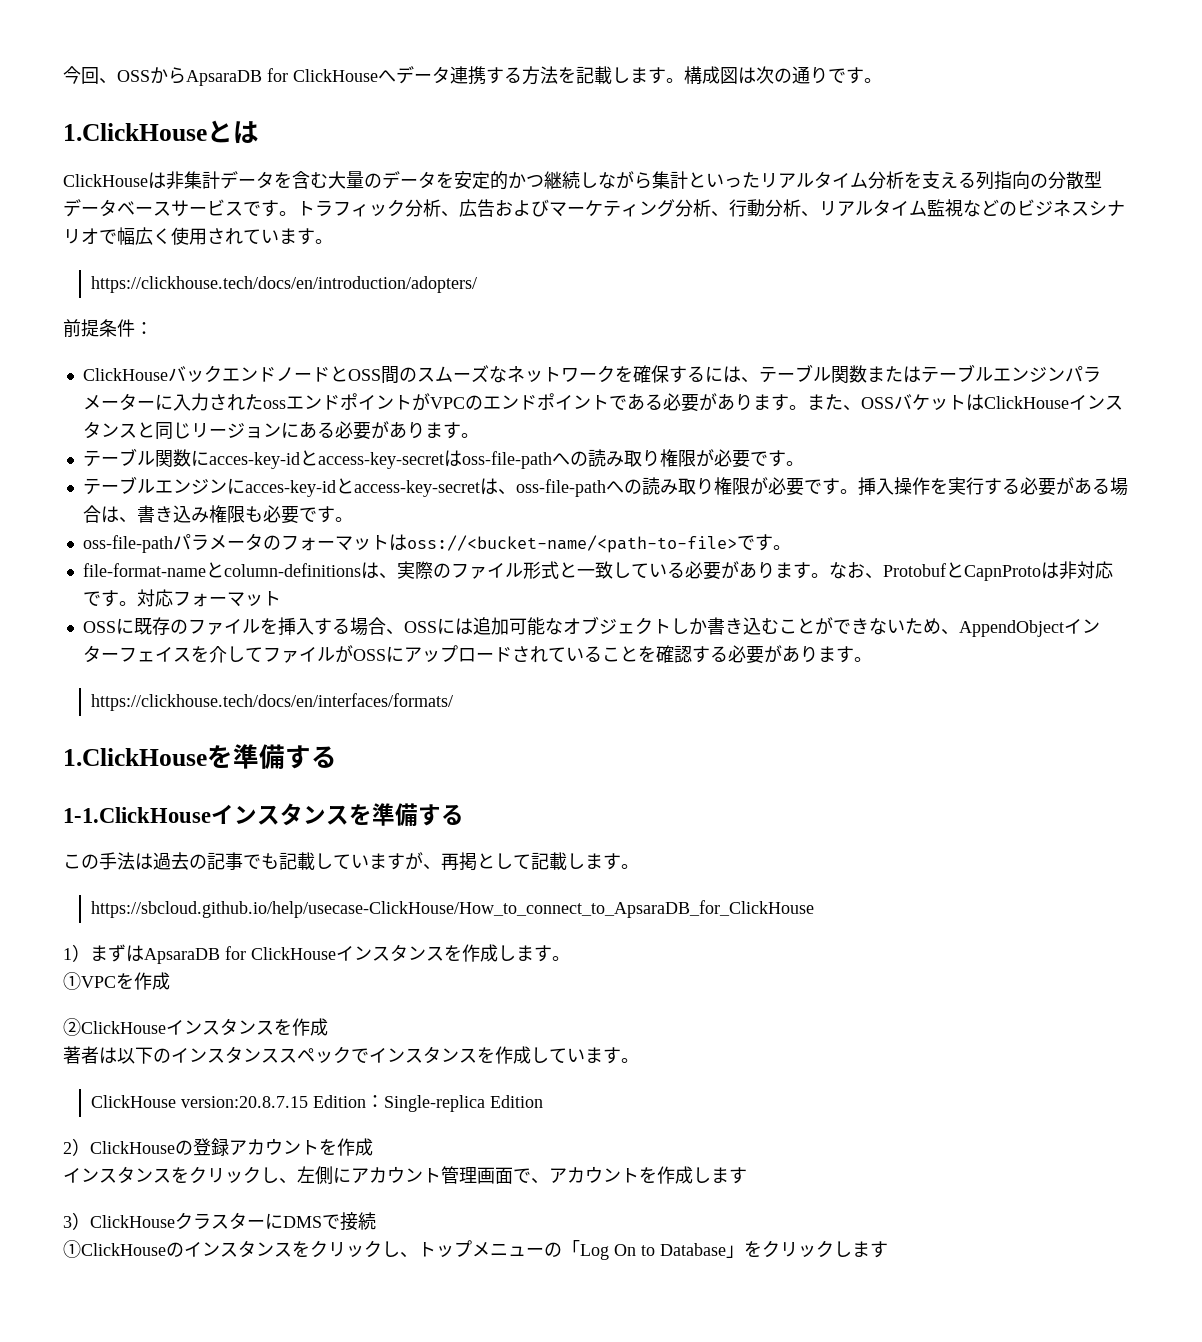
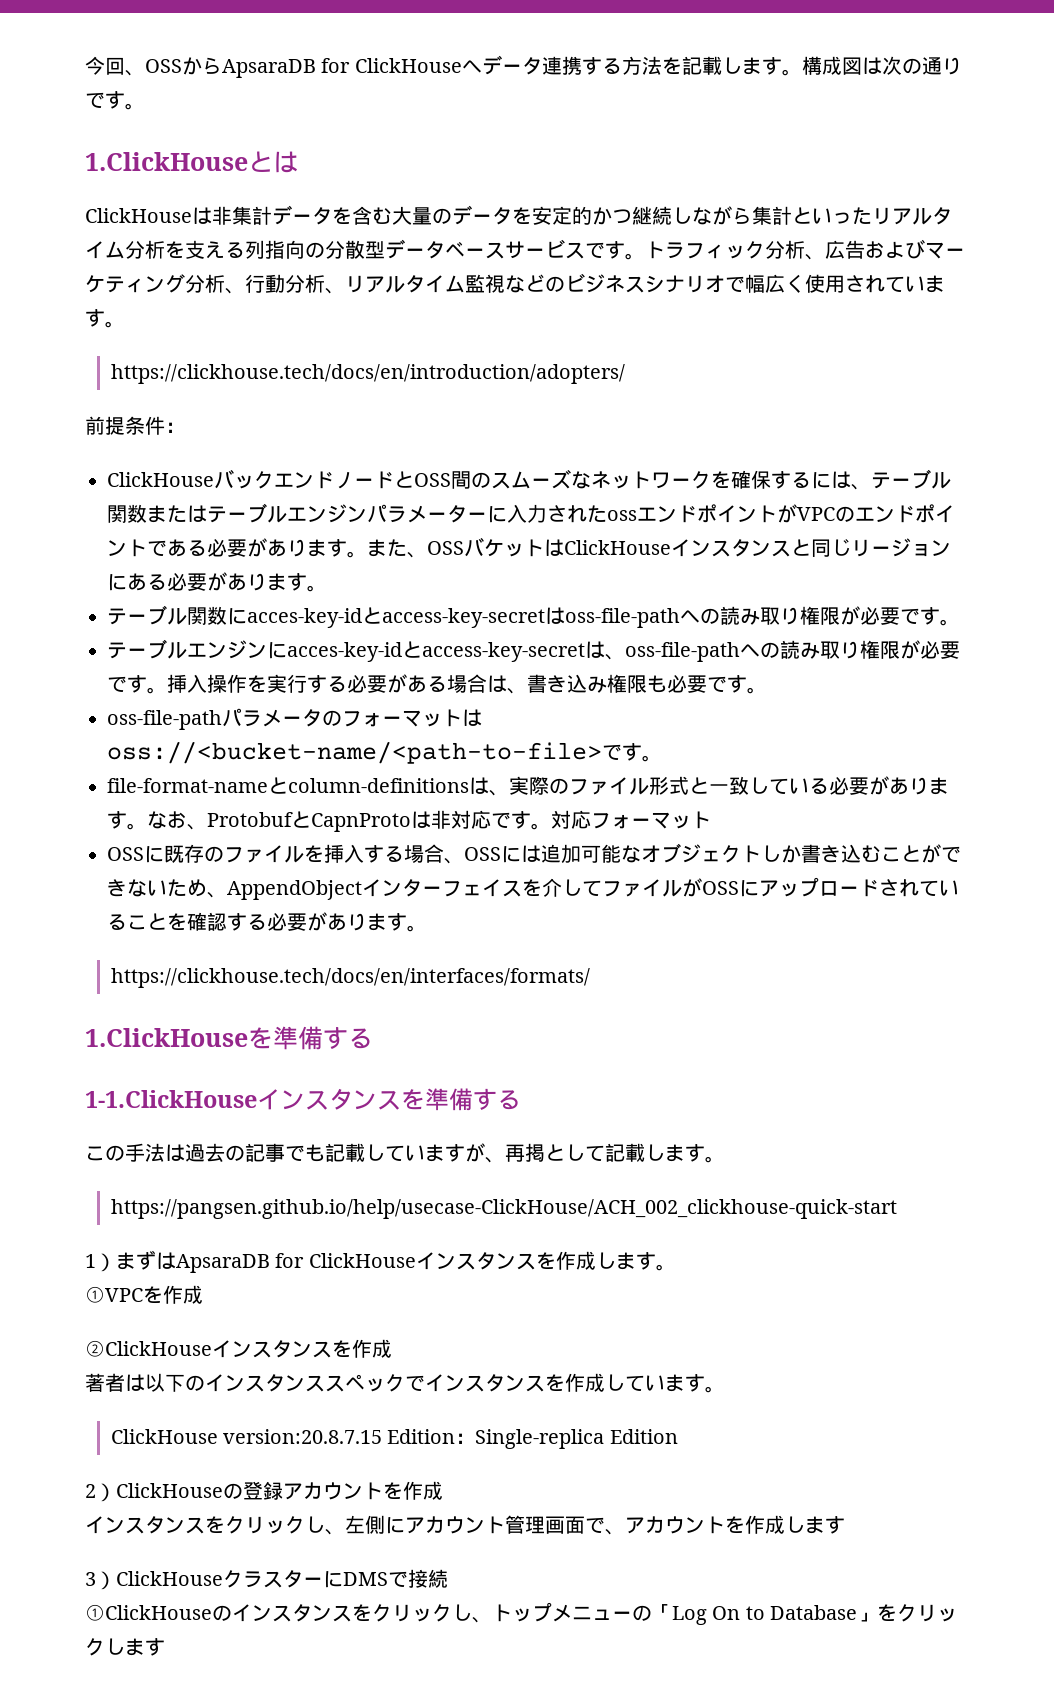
- https://sbcloud.github.io/help/usecase-ClickHouse/How_to_connect_to_ApsaraDB_for_ClickHouse
+ https://pangsen.github.io/help/usecase-ClickHouse/ACH_002_clickhouse-quick-start

